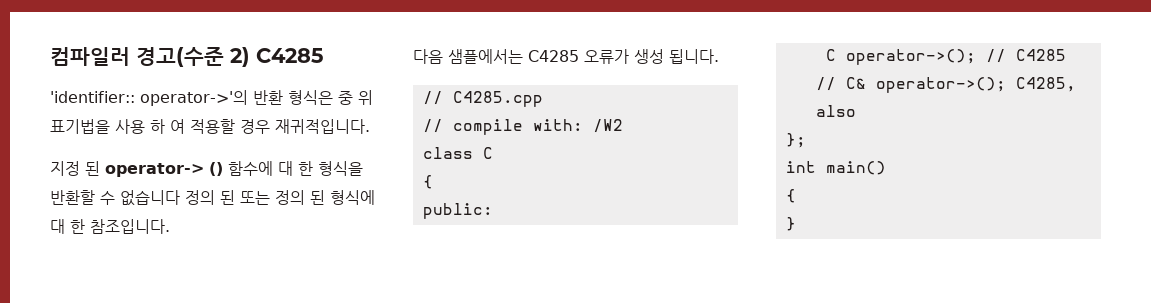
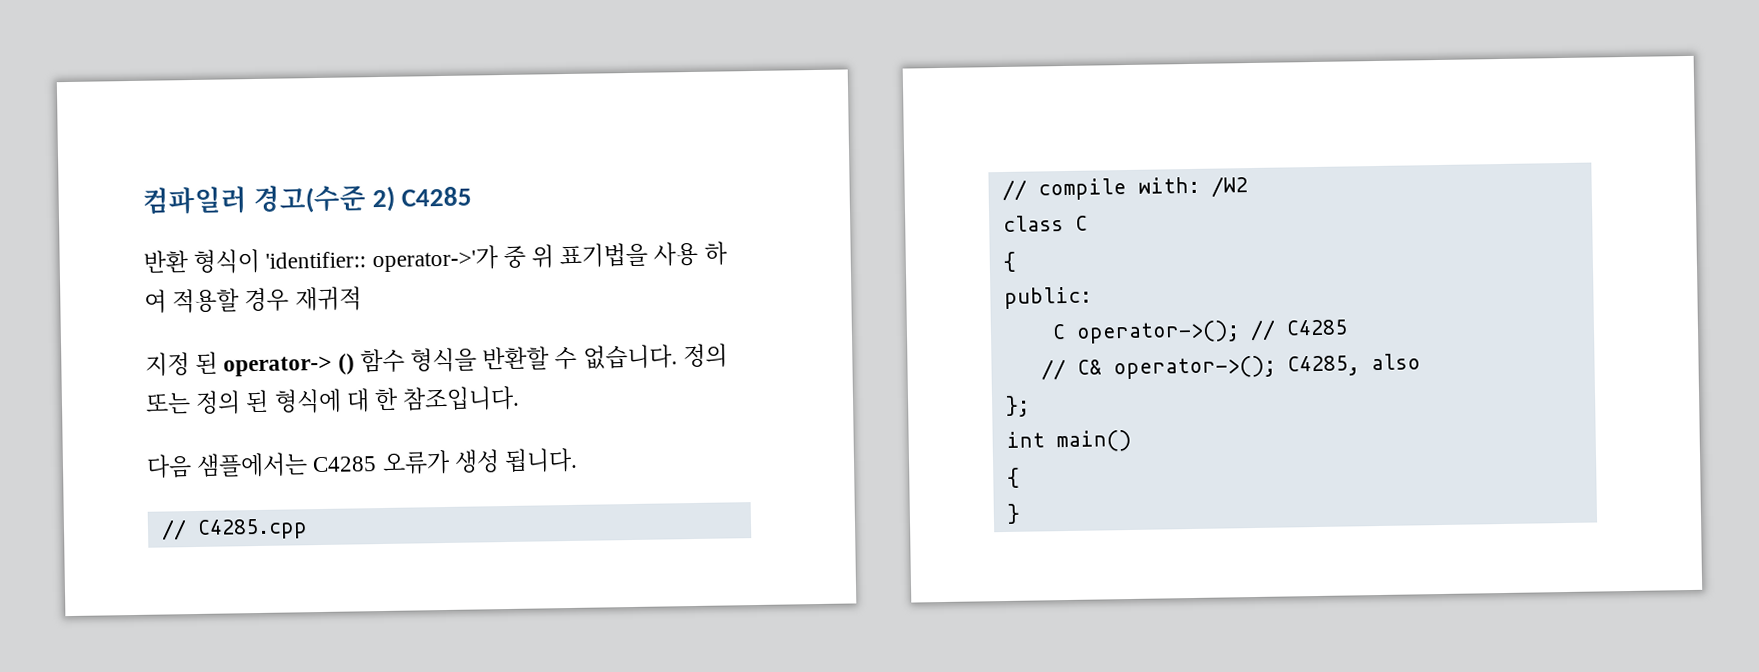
- 'identifier:: operator->'의 반환 형식은 중 위 표기법을 사용 하 여 적용할 경우 재귀적입니다.
+ 반환 형식이 'identifier:: operator->'가 중 위 표기법을 사용 하 여 적용할 경우 재귀적
- 지정 된 operator-> () 함수에 대 한 형식을 반환할 수 없습니다 정의 된 또는 정의 된 형식에 대 한 참조입니다.
+ 지정 된 operator-> () 함수 형식을 반환할 수 없습니다. 정의 또는 정의 된 형식에 대 한 참조입니다.

